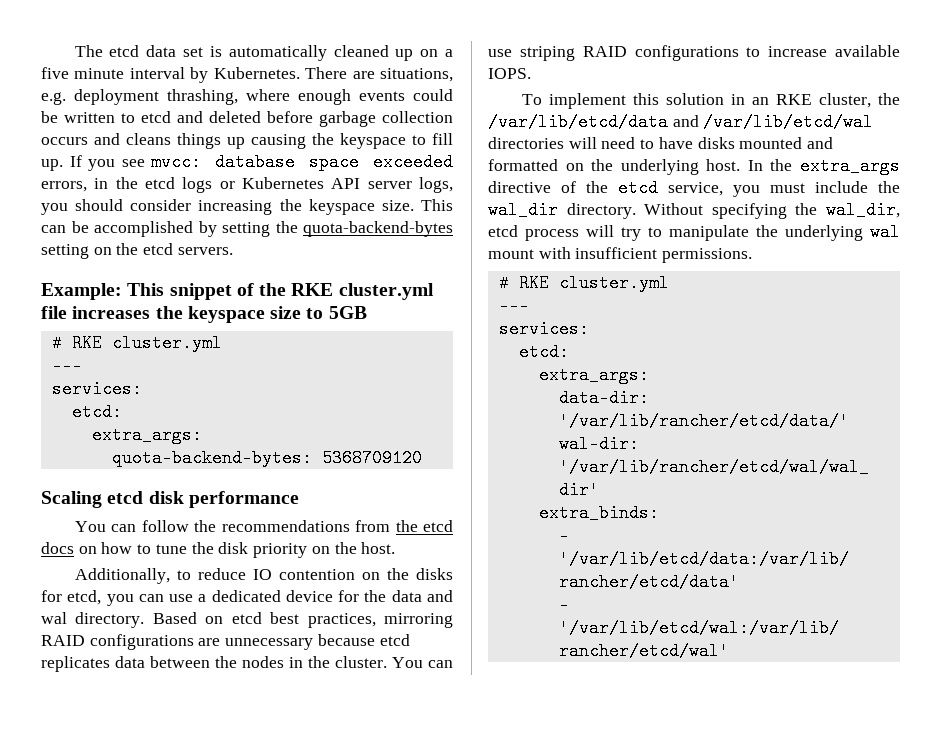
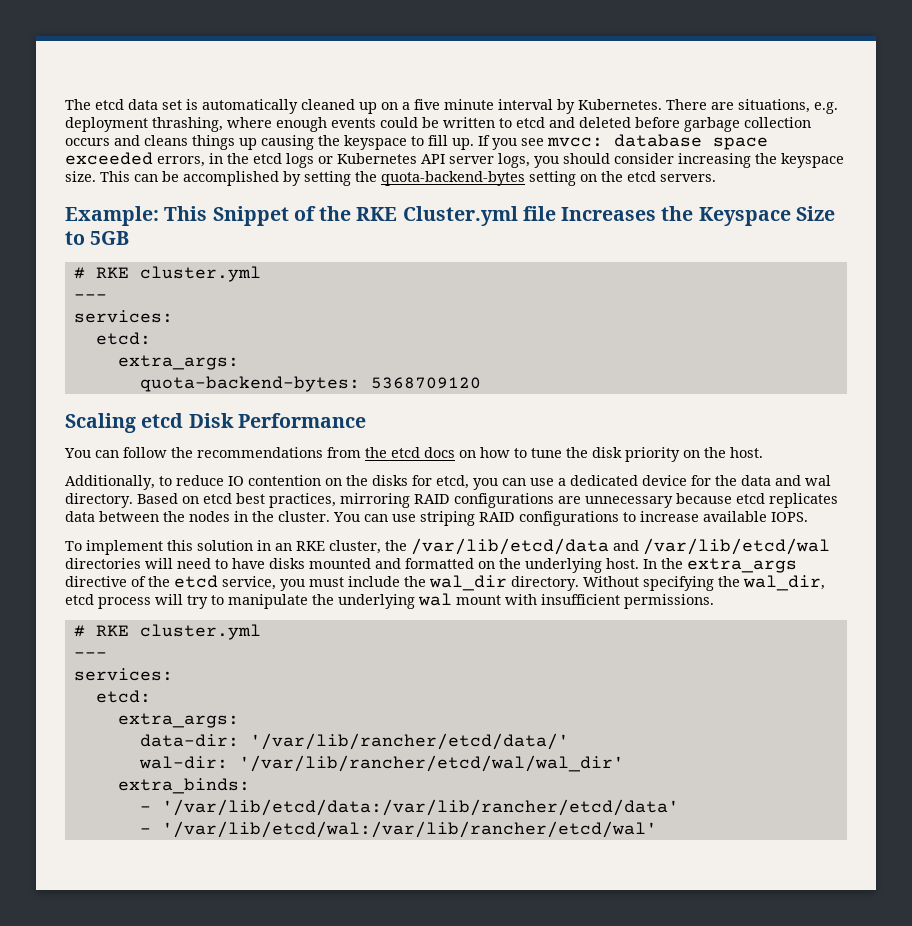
- Example: This snippet of the RKE cluster.yml file increases the keyspace size to 5GB
+ Example: This Snippet of the RKE Cluster.yml file Increases the Keyspace Size to 5GB
- Scaling etcd disk performance
+ Scaling etcd Disk Performance

